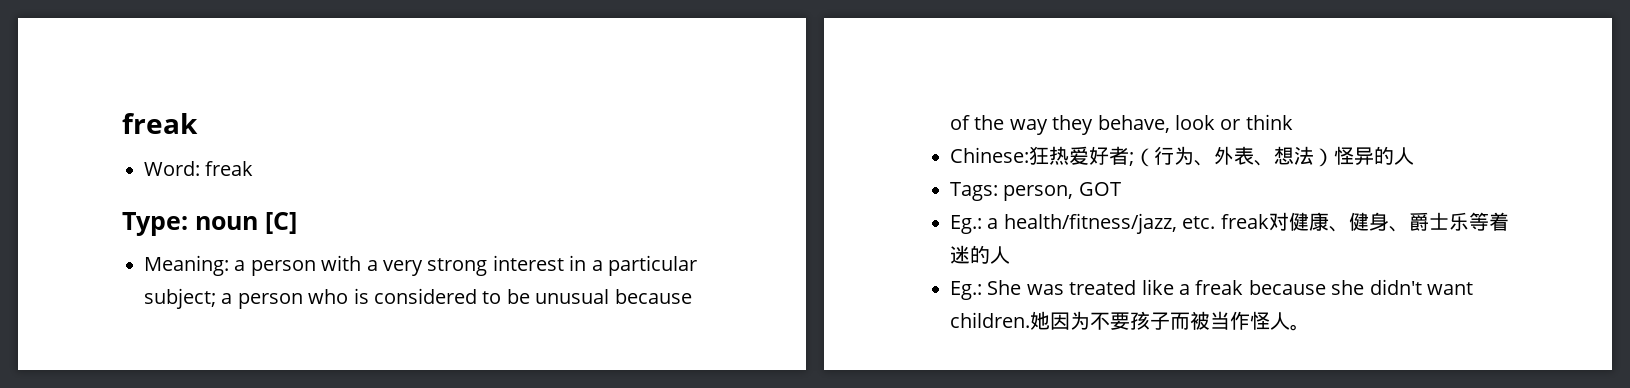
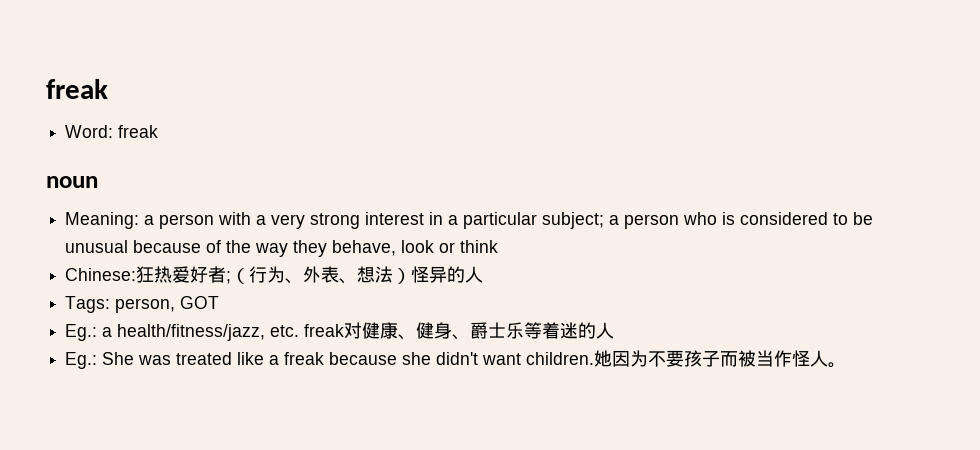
- Type: noun [C]
+ noun

